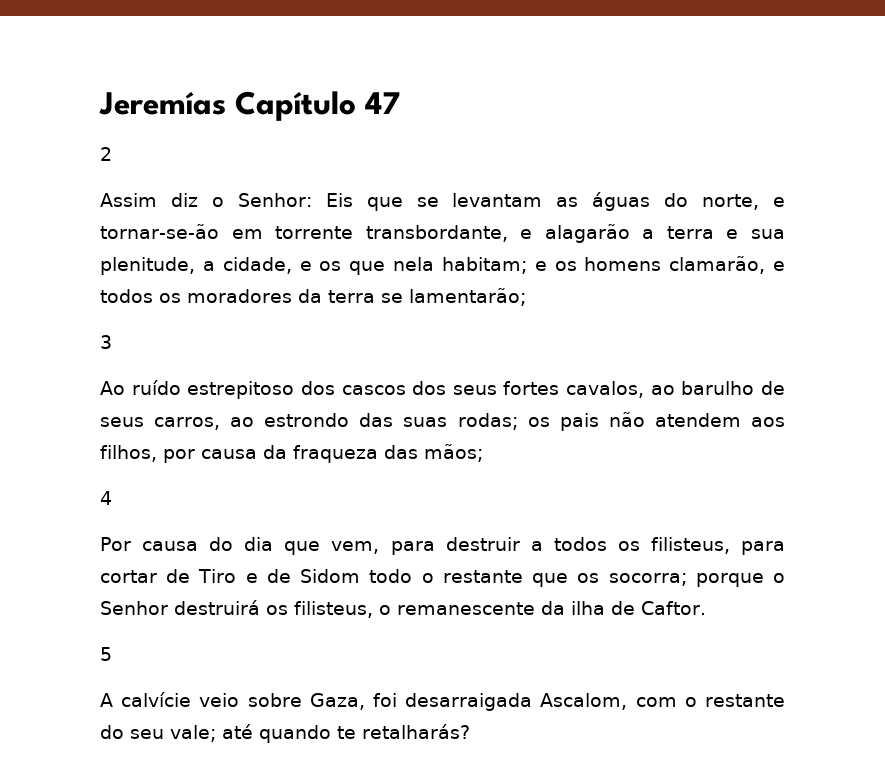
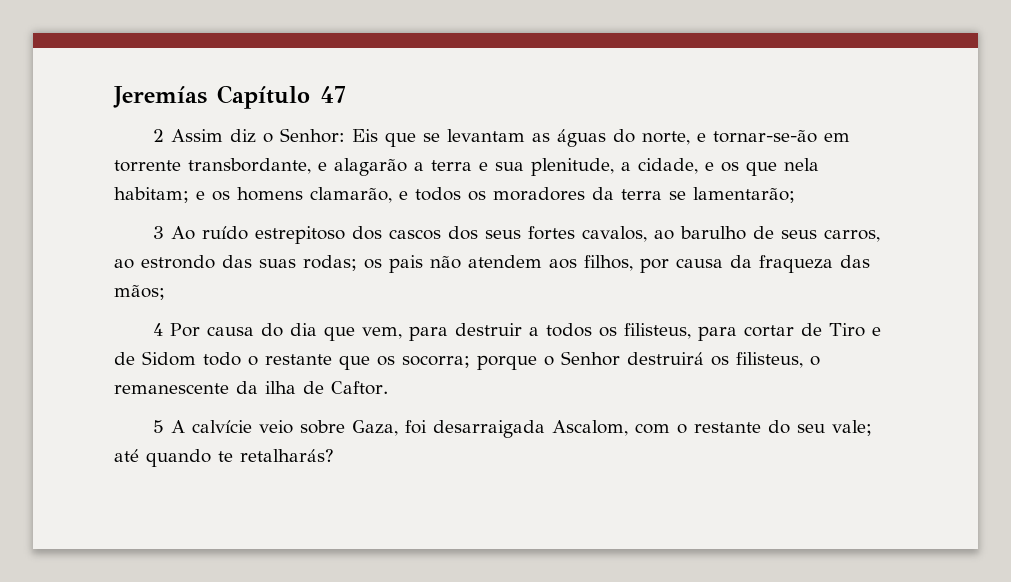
- 2
- Assim diz o Senhor: Eis que se levantam as águas do norte, e tornar-se-ão em torrente transbordante, e alagarão a terra e sua plenitude, a cidade, e os que nela habitam; e os homens clamarão, e todos os moradores da terra se lamentarão;
+ 2 Assim diz o Senhor: Eis que se levantam as águas do norte, e tornar-se-ão em torrente transbordante, e alagarão a terra e sua plenitude, a cidade, e os que nela habitam; e os homens clamarão, e todos os moradores da terra se lamentarão;
- 3
- Ao ruído estrepitoso dos cascos dos seus fortes cavalos, ao barulho de seus carros, ao estrondo das suas rodas; os pais não atendem aos filhos, por causa da fraqueza das mãos;
+ 3 Ao ruído estrepitoso dos cascos dos seus fortes cavalos, ao barulho de seus carros, ao estrondo das suas rodas; os pais não atendem aos filhos, por causa da fraqueza das mãos;
- 4
- Por causa do dia que vem, para destruir a todos os filisteus, para cortar de Tiro e de Sidom todo o restante que os socorra; porque o Senhor destruirá os filisteus, o remanescente da ilha de Caftor.
+ 4 Por causa do dia que vem, para destruir a todos os filisteus, para cortar de Tiro e de Sidom todo o restante que os socorra; porque o Senhor destruirá os filisteus, o remanescente da ilha de Caftor.
- 5
- A calvície veio sobre Gaza, foi desarraigada Ascalom, com o restante do seu vale; até quando te retalharás?
+ 5 A calvície veio sobre Gaza, foi desarraigada Ascalom, com o restante do seu vale; até quando te retalharás?

